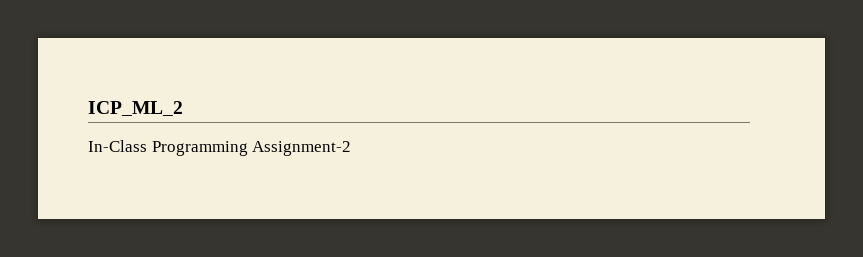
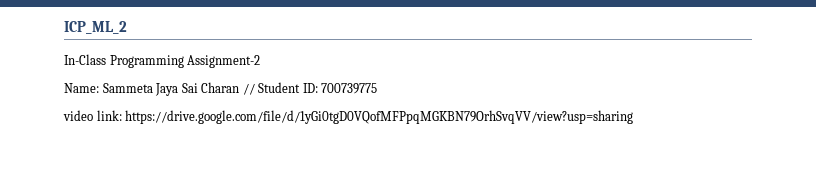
+ Name: Sammeta Jaya Sai Charan // Student ID: 700739775
+ video link: https://drive.google.com/file/d/1yGi0tgD0VQofMFPpqMGKBN79OrhSvqVV/view?usp=sharing

